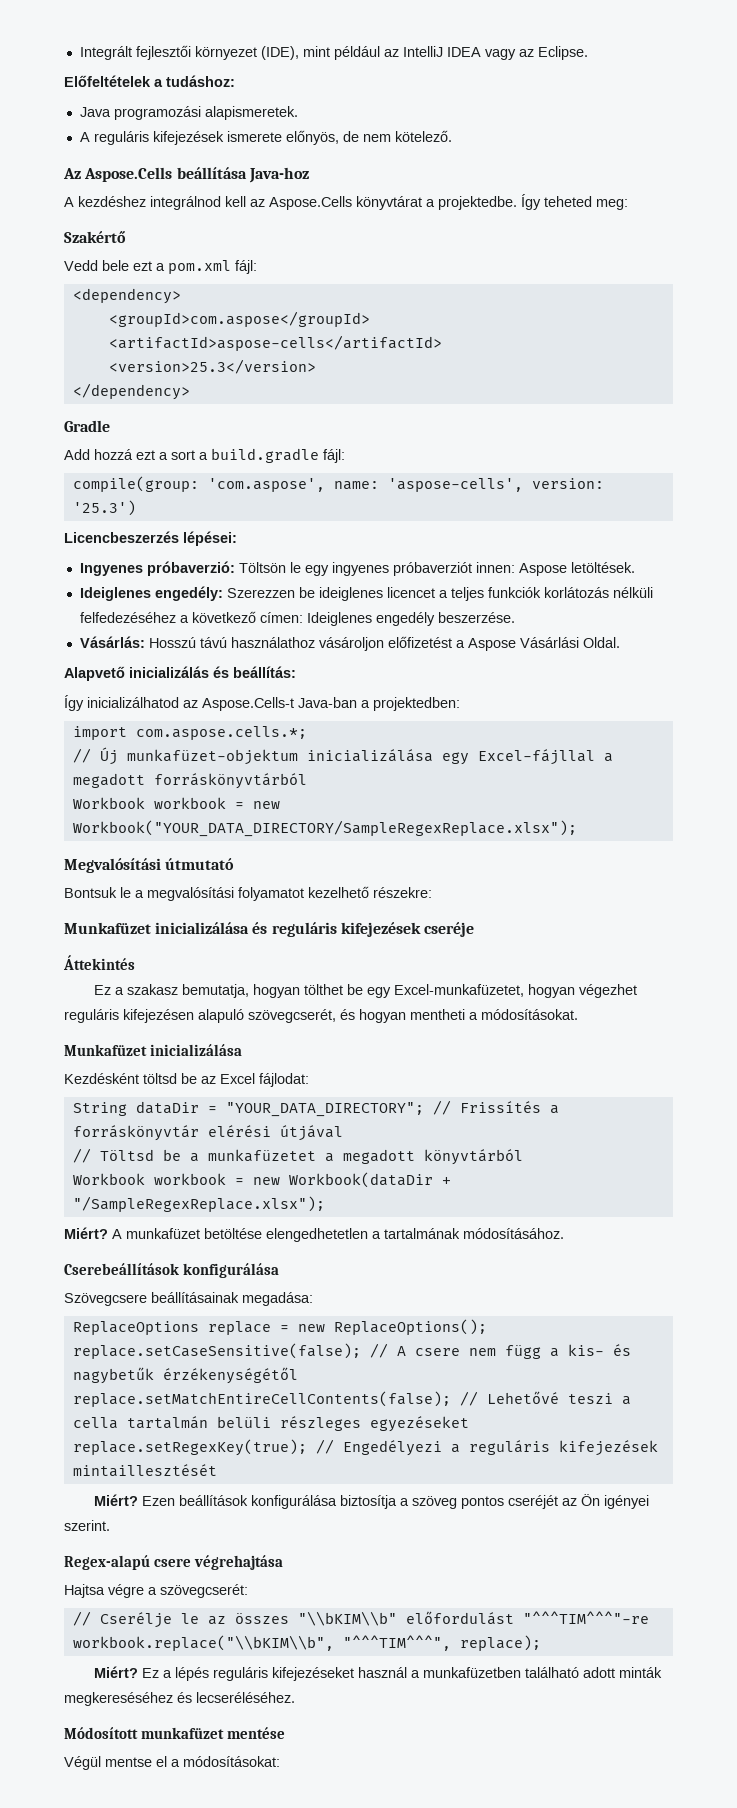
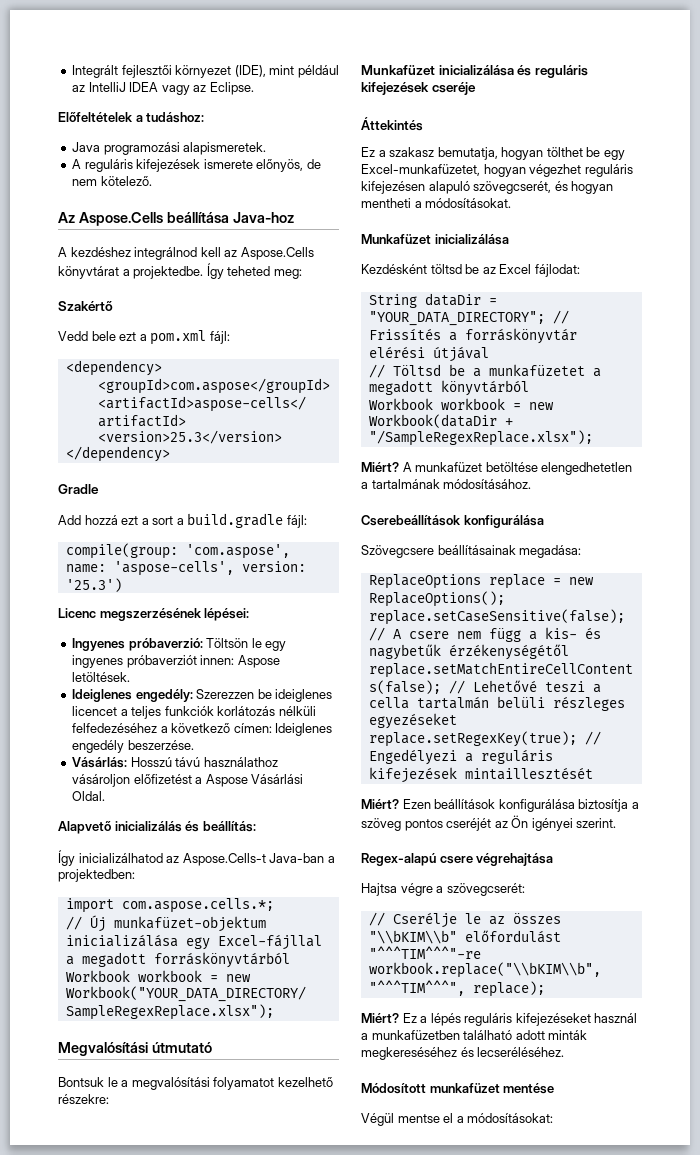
- Licencbeszerzés lépései:
+ Licenc megszerzésének lépései:

